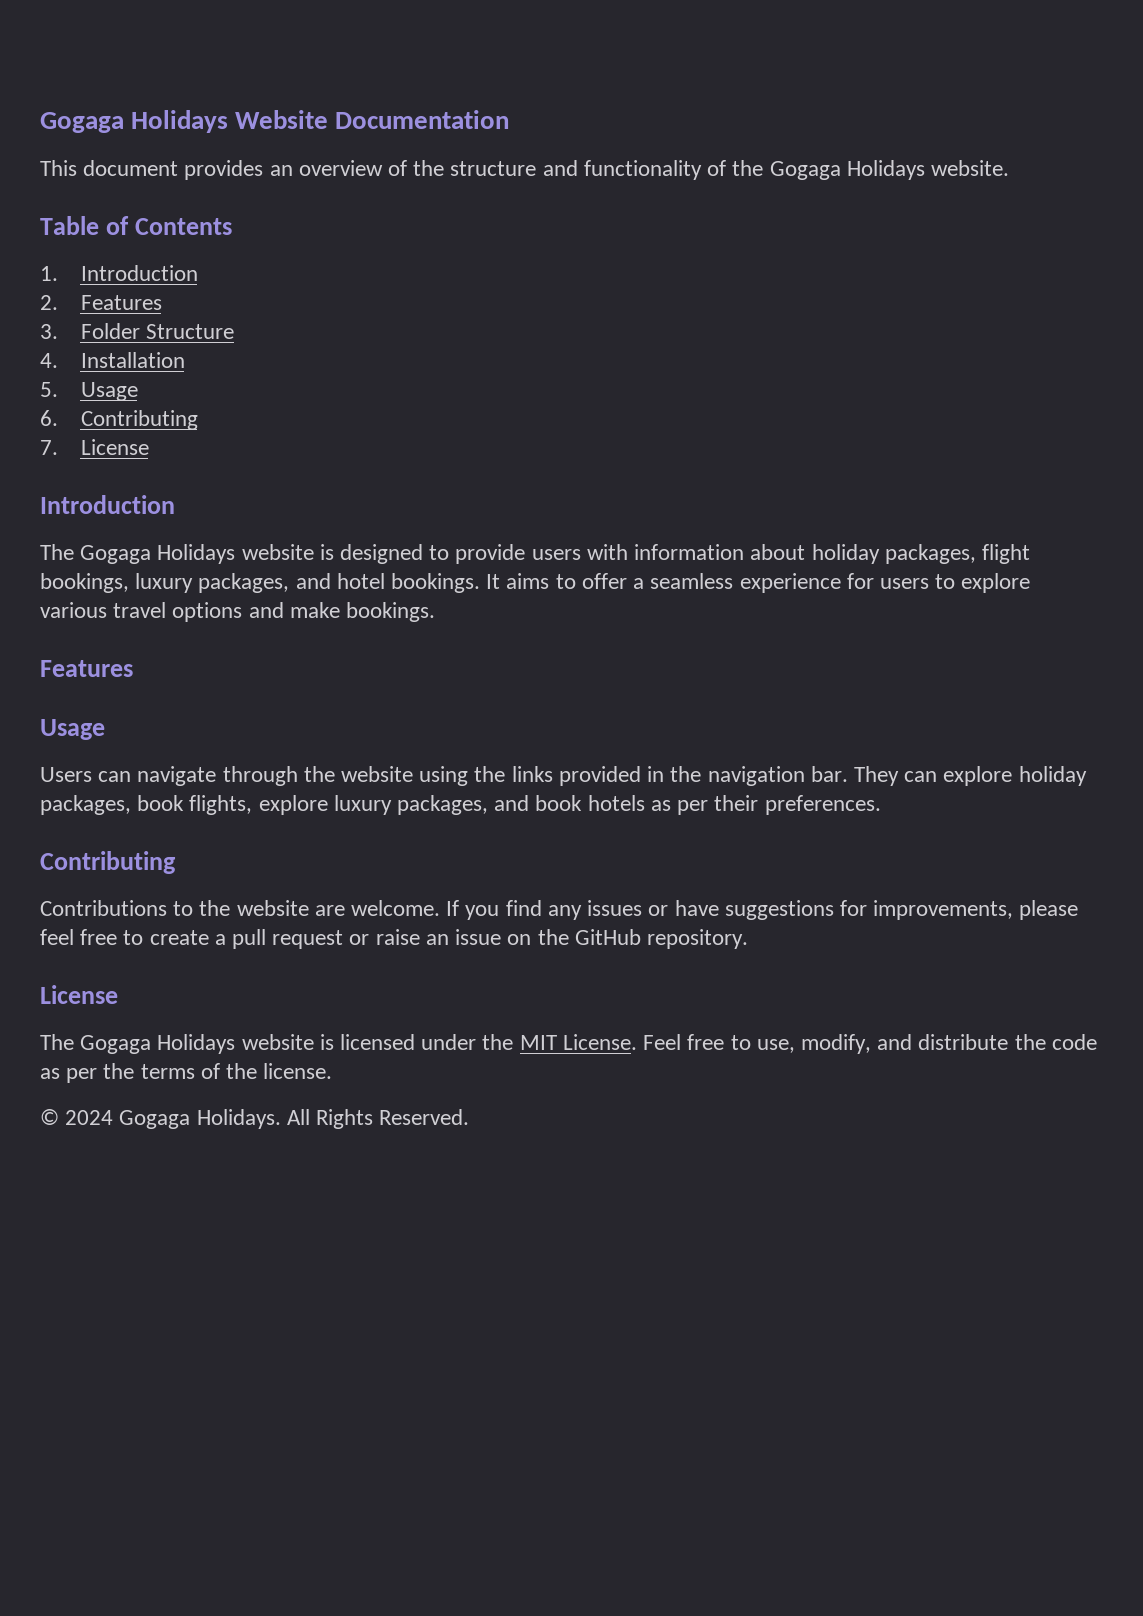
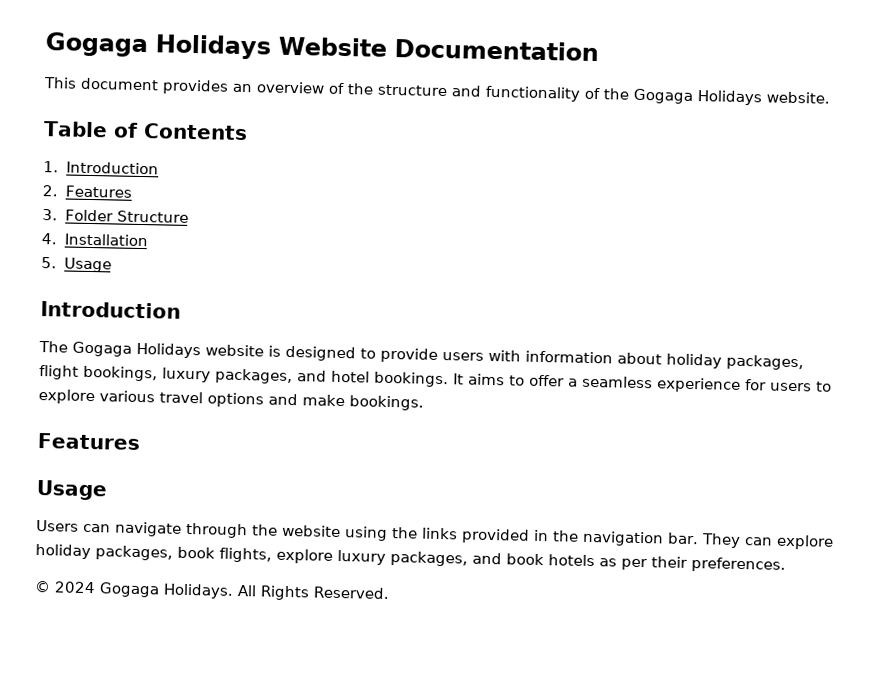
- 6. Contributing
- 7. License
  They can explore holiday packages, book flights, explore luxury packages, and book hotels as per their preferences.
- Contributing
- Contributions to the website are welcome. If you find any issues or have suggestions for improvements, please feel free to create a pull request or raise an issue on the GitHub repository.
- License
- The Gogaga Holidays website is licensed under the MIT License. Feel free to use, modify, and distribute the code as per the terms of the license.

